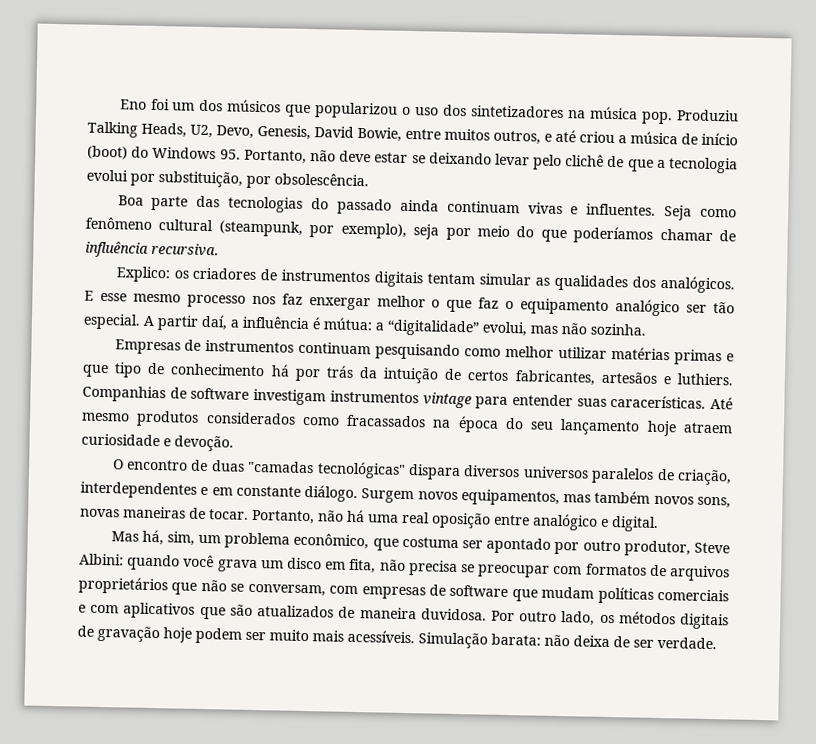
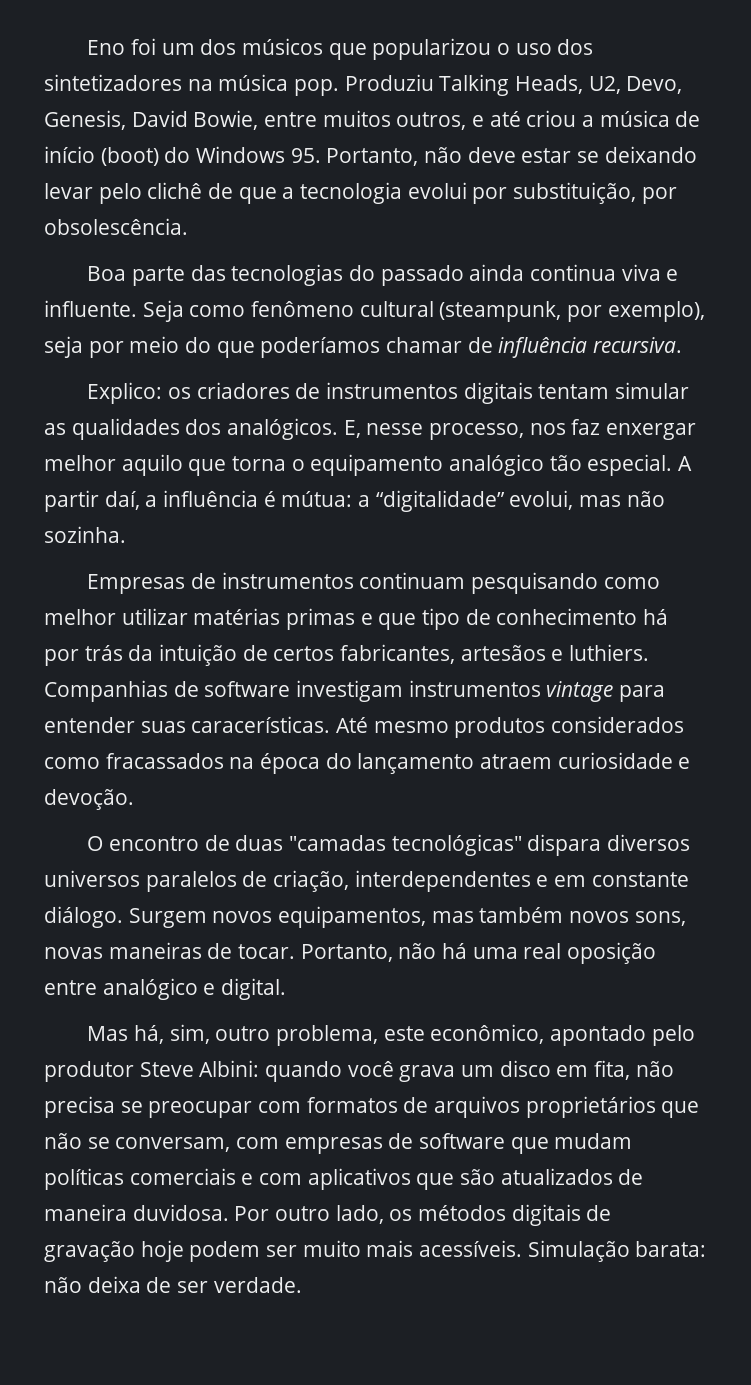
- Boa parte das tecnologias do passado ainda continuam vivas e influentes.
+ Boa parte das tecnologias do passado ainda continua viva e influente.
- E esse mesmo processo nos faz enxergar melhor o que faz o equipamento analógico ser tão especial.
+ E, nesse processo, nos faz enxergar melhor aquilo que torna o equipamento analógico tão especial.
- Até mesmo produtos considerados como fracassados na época do seu lançamento hoje atraem curiosidade e devoção.
+ Até mesmo produtos considerados como fracassados na época do lançamento atraem curiosidade e devoção.
- Mas há, sim, um problema econômico, que costuma ser apontado por outro produtor, Steve Albini: quando você grava um disco em fita, não precisa se preocupar com formatos de arquivos proprietários que não se conversam, com empresas de software que mudam políticas comerciais e com aplicativos que são atualizados de maneira duvidosa.
+ Mas há, sim, outro problema, este econômico, apontado pelo produtor Steve Albini: quando você grava um disco em fita, não precisa se preocupar com formatos de arquivos proprietários que não se conversam, com empresas de software que mudam políticas comerciais e com aplicativos que são atualizados de maneira duvidosa.

